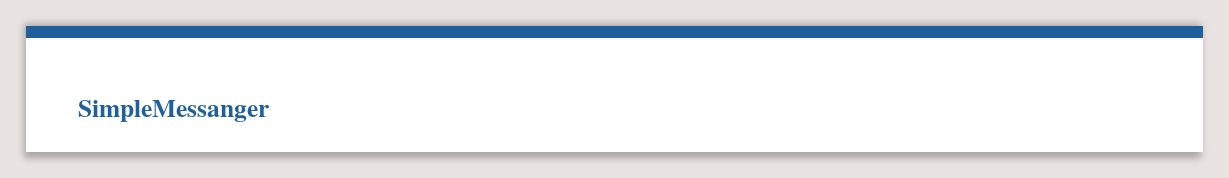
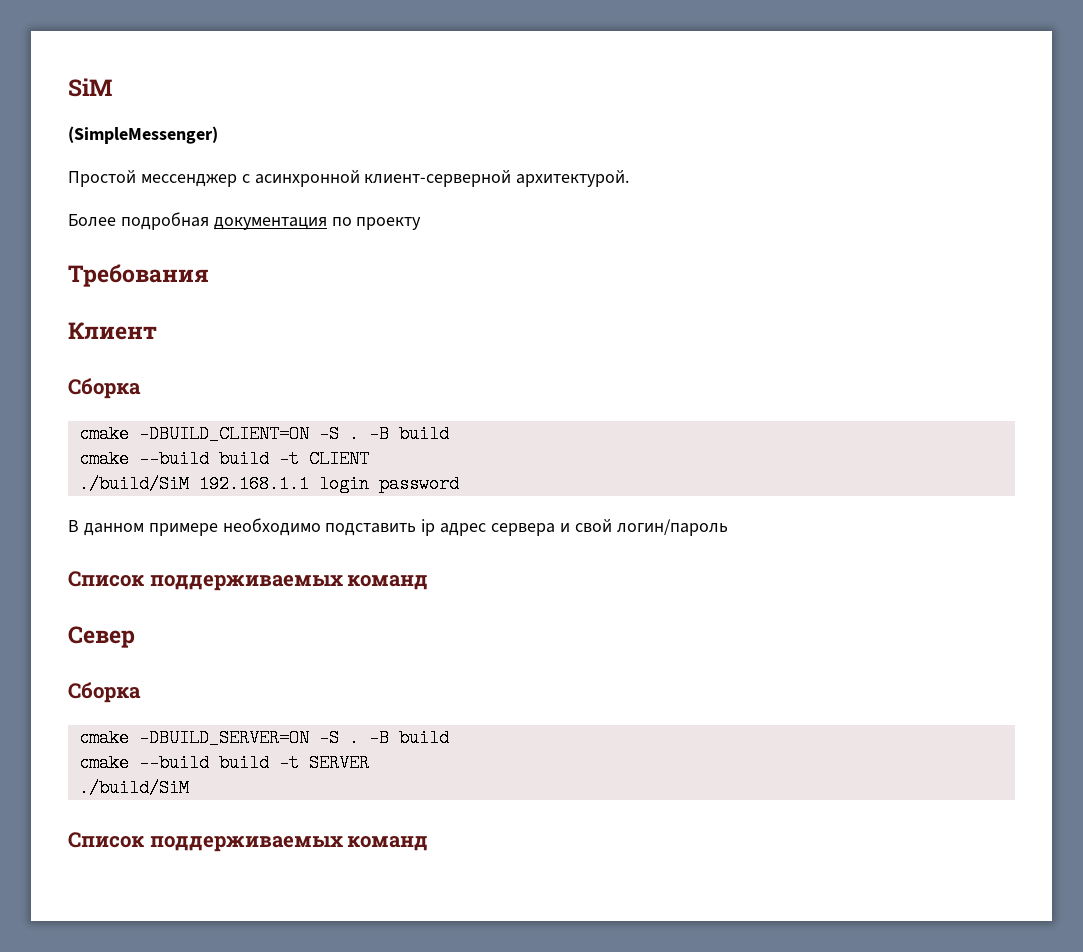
- SimpleMessanger
+ SiM
+ (SimpleMessenger)
+ Простой мессенджер с асинхронной клиент-серверной архитектурой.
+ Более подробная документация по проекту
+ Требования
+ Клиент
+ Сборка
+ cmake -DBUILD_CLIENT=ON -S . -B build
+ cmake --build build -t CLIENT
+ ./build/SiM 192.168.1.1 login password
+ В данном примере необходимо подставить ip адрес сервера и свой логин/пароль
+ Список поддерживаемых команд
+ Север
+ Сборка
+ cmake -DBUILD_SERVER=ON -S . -B build
+ cmake --build build -t SERVER
+ ./build/SiM
+ Список поддерживаемых команд

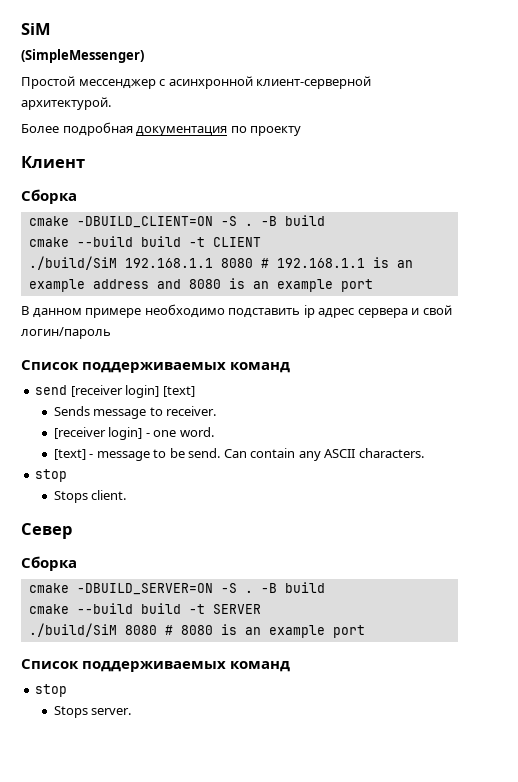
- Требования
- ./build/SiM 192.168.1.1 login password
+ ./build/SiM 192.168.1.1 8080 # 192.168.1.1 is an example address and 8080 is an example port
+ send [receiver login] [text]
+ Sends message to receiver.
+ [receiver login] - one word.
+ [text] - message to be send. Can contain any ASCII characters.
+ stop
+ Stops client.
  cmake --build build -t SERVER
- ./build/SiM
+ ./build/SiM 8080 # 8080 is an example port
  Список поддерживаемых команд
+ stop
+ Stops server.

